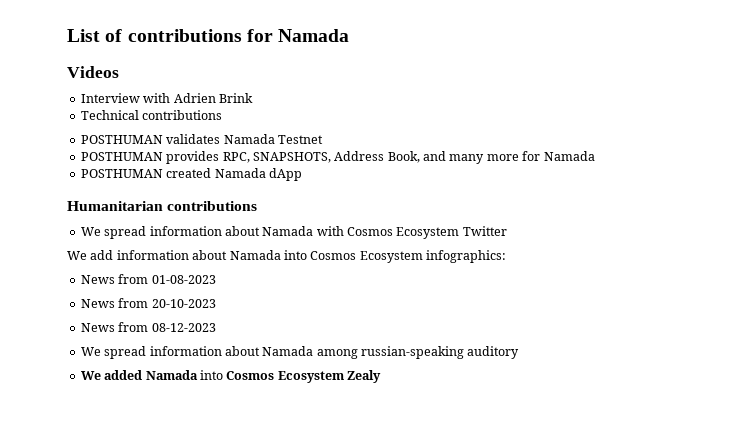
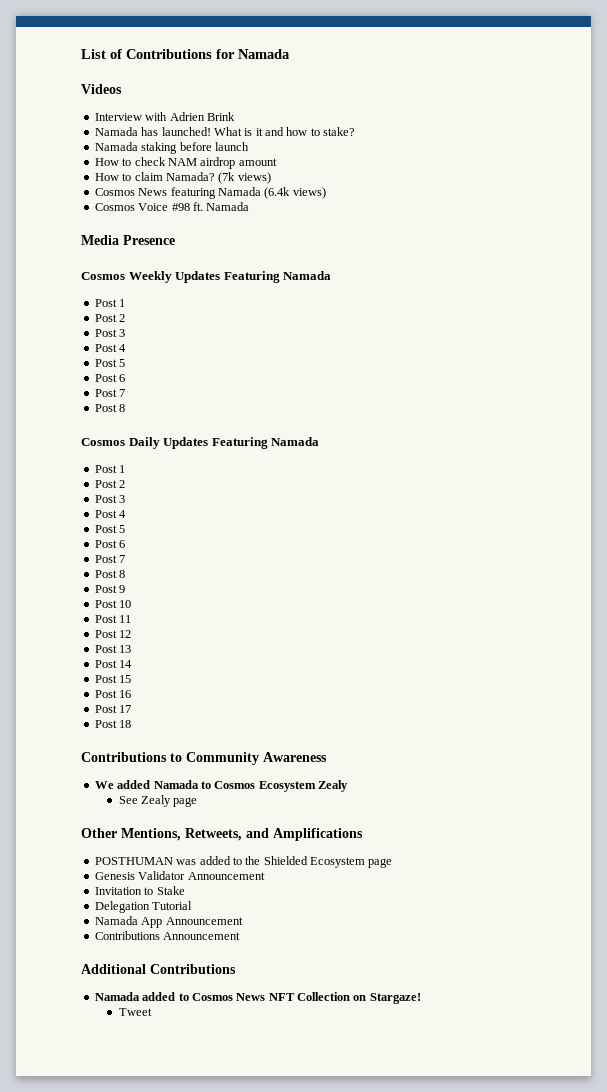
- List of contributions for Namada
+ List of Contributions for Namada
- Technical contributions
- POSTHUMAN validates Namada Testnet
- POSTHUMAN provides RPC, SNAPSHOTS, Address Book, and many more for Namada
- POSTHUMAN created Namada dApp
- Humanitarian contributions
- We spread information about Namada with Cosmos Ecosystem Twitter
- We add information about Namada into Cosmos Ecosystem infographics:
- News from 01-08-2023
- News from 20-10-2023
- News from 08-12-2023
- We spread information about Namada among russian-speaking auditory
+ Namada has launched! What is it and how to stake?
+ Namada staking before launch
+ How to check NAM airdrop amount
+ How to claim Namada? (7k views)
+ Cosmos News featuring Namada (6.4k views)
+ Cosmos Voice #98 ft. Namada
+ Media Presence
+ Cosmos Weekly Updates Featuring Namada
+ Post 1
+ Post 2
+ Post 3
+ Post 4
+ Post 5
+ Post 6
+ Post 7
+ Post 8
+ Cosmos Daily Updates Featuring Namada
+ Post 1
+ Post 2
+ Post 3
+ Post 4
+ Post 5
+ Post 6
+ Post 7
+ Post 8
+ Post 9
+ Post 10
+ Post 11
+ Post 12
+ Post 13
+ Post 14
+ Post 15
+ Post 16
+ Post 17
+ Post 18
+ Contributions to Community Awareness
- We added Namada into Cosmos Ecosystem Zealy
+ We added Namada to Cosmos Ecosystem Zealy
+ See Zealy page
+ Other Mentions, Retweets, and Amplifications
+ POSTHUMAN was added to the Shielded Ecosystem page
+ Genesis Validator Announcement
+ Invitation to Stake
+ Delegation Tutorial
+ Namada App Announcement
+ Contributions Announcement
+ Additional Contributions
+ Namada added to Cosmos News NFT Collection on Stargaze!
+ Tweet

